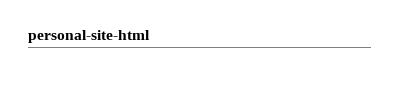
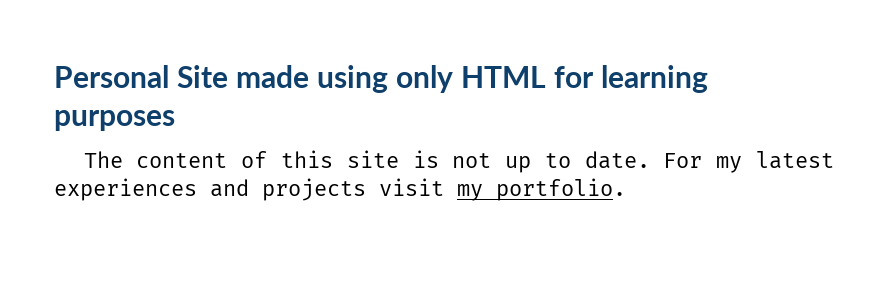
- personal-site-html
+ Personal Site made using only HTML for learning purposes
+ The content of this site is not up to date. For my latest experiences and projects visit my portfolio.

